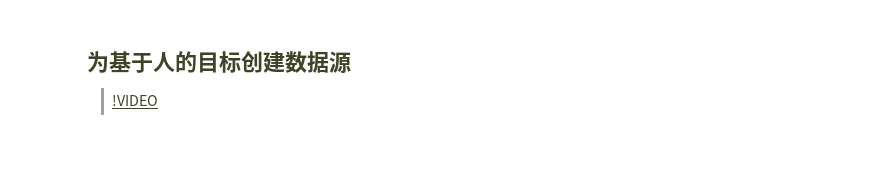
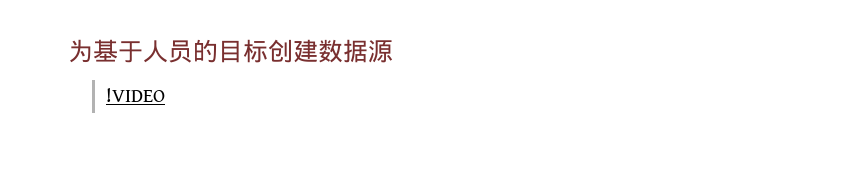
- 为基于人的目标创建数据源
+ 为基于人员的目标创建数据源

